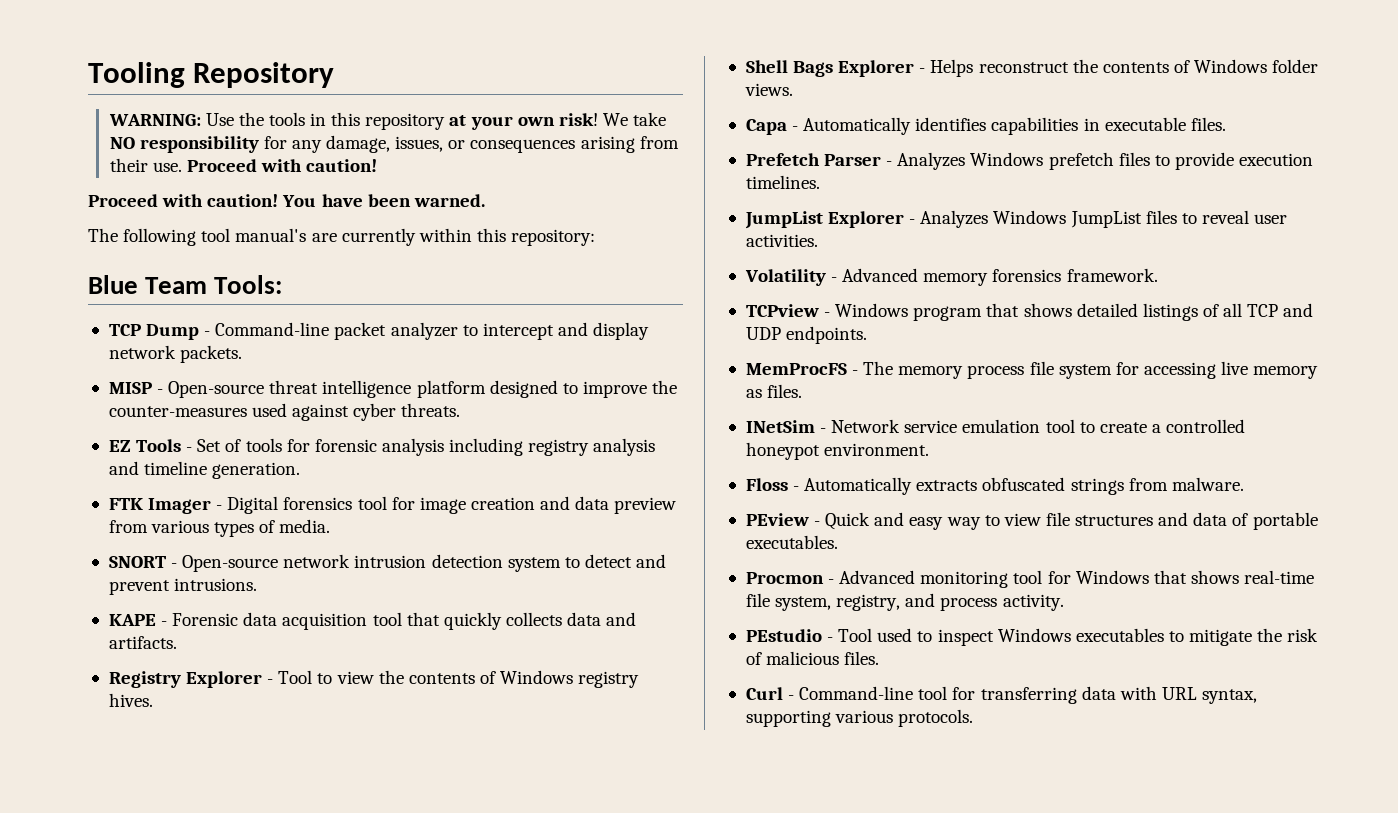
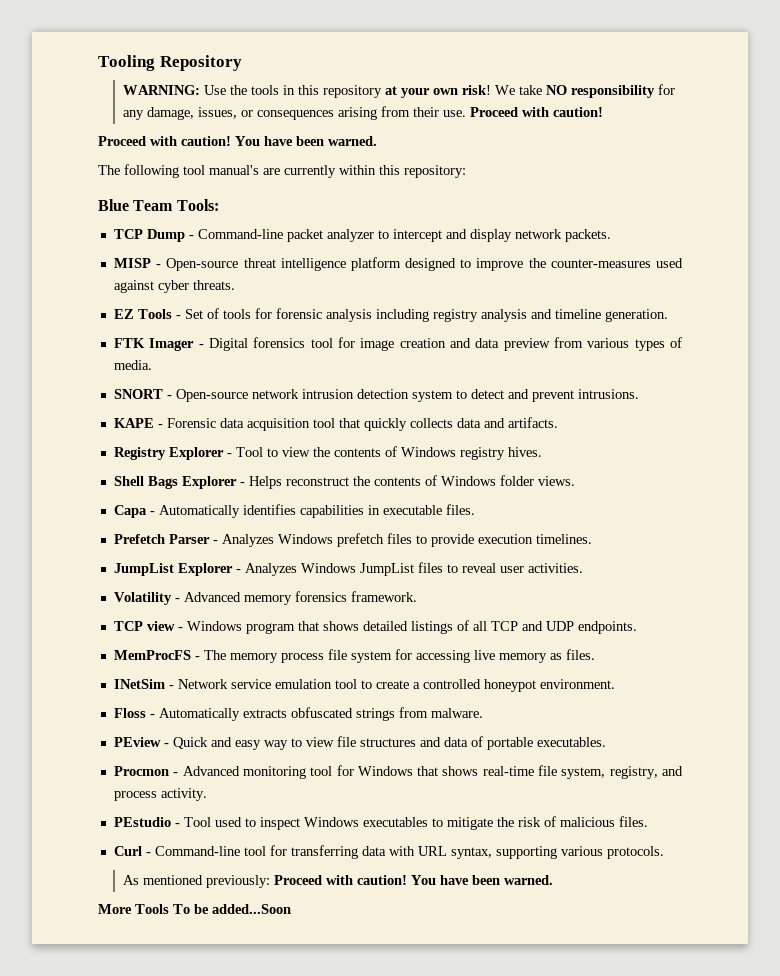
- TCPview - Windows program that shows detailed listings of all TCP and UDP endpoints.
+ TCP view - Windows program that shows detailed listings of all TCP and UDP endpoints.
+ As mentioned previously: Proceed with caution! You have been warned.
+ More Tools To be added...Soon

